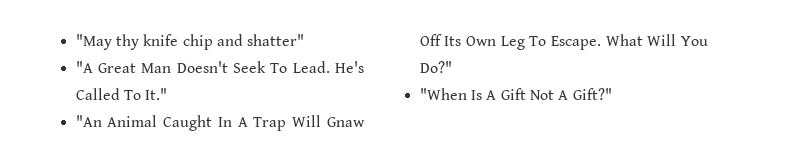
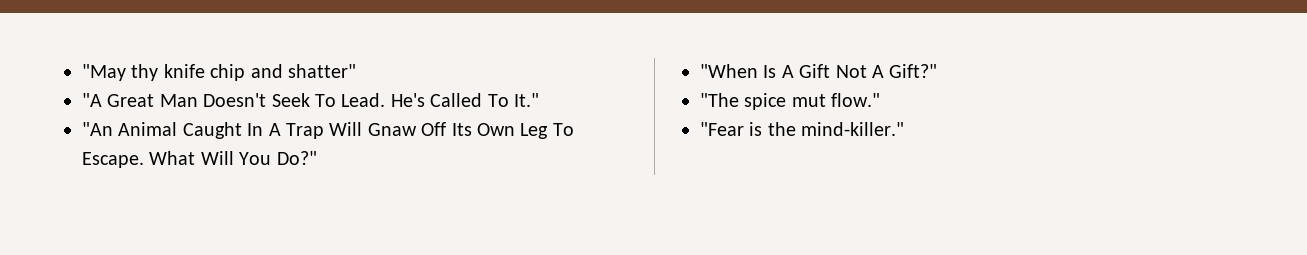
+ "The spice mut flow."
+ "Fear is the mind-killer."

